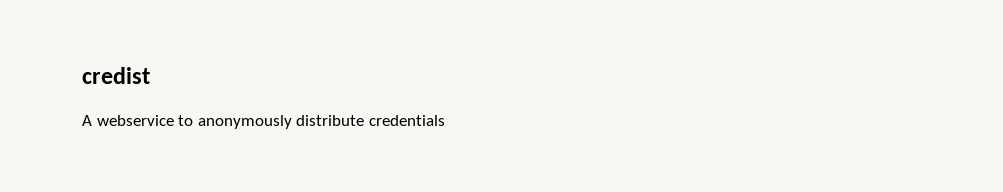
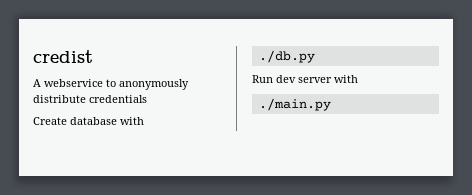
+ Create database with
+ ./db.py
+ Run dev server with
+ ./main.py

